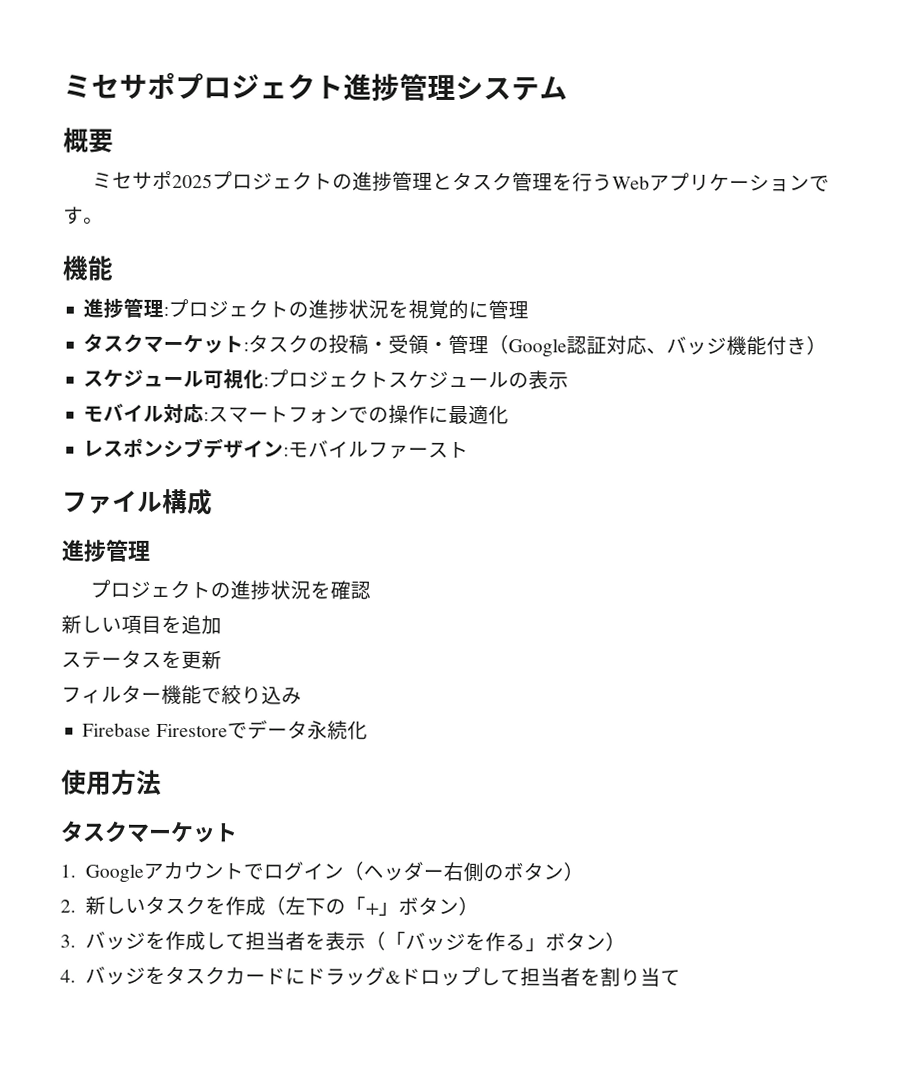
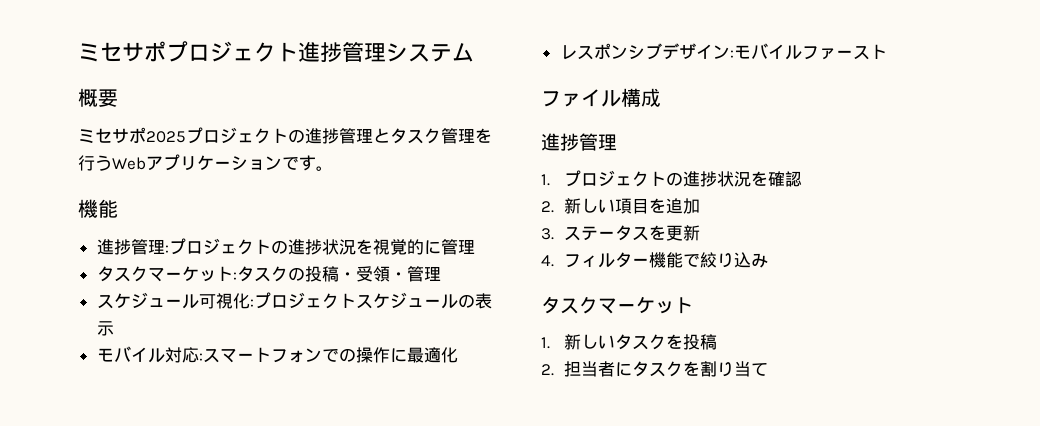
- タスクマーケット:タスクの投稿・受領・管理（Google認証対応、バッジ機能付き）
+ タスクマーケット:タスクの投稿・受領・管理
- プロジェクトの進捗状況を確認
+ 1.プロジェクトの進捗状況を確認
- 新しい項目を追加
+ 2.新しい項目を追加
- ステータスを更新
+ 3.ステータスを更新
- フィルター機能で絞り込み
+ 4.フィルター機能で絞り込み
- Firebase Firestoreでデータ永続化
- 使用方法
- 1. Googleアカウントでログイン（ヘッダー右側のボタン）
- 2.新しいタスクを作成（左下の「+」ボタン）
- 3.バッジを作成して担当者を表示（「バッジを作る」ボタン）
- 4.バッジをタスクカードにドラッグ&ドロップして担当者を割り当て
+ 1.新しいタスクを投稿
+ 2.担当者にタスクを割り当て

